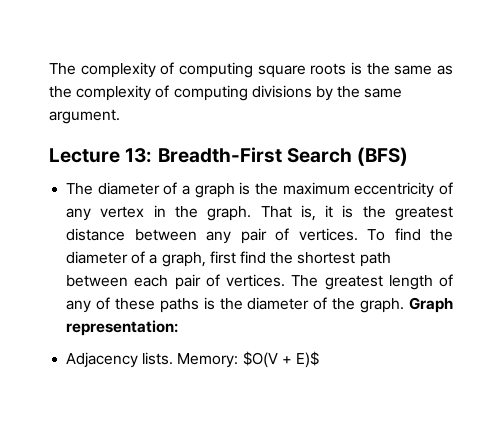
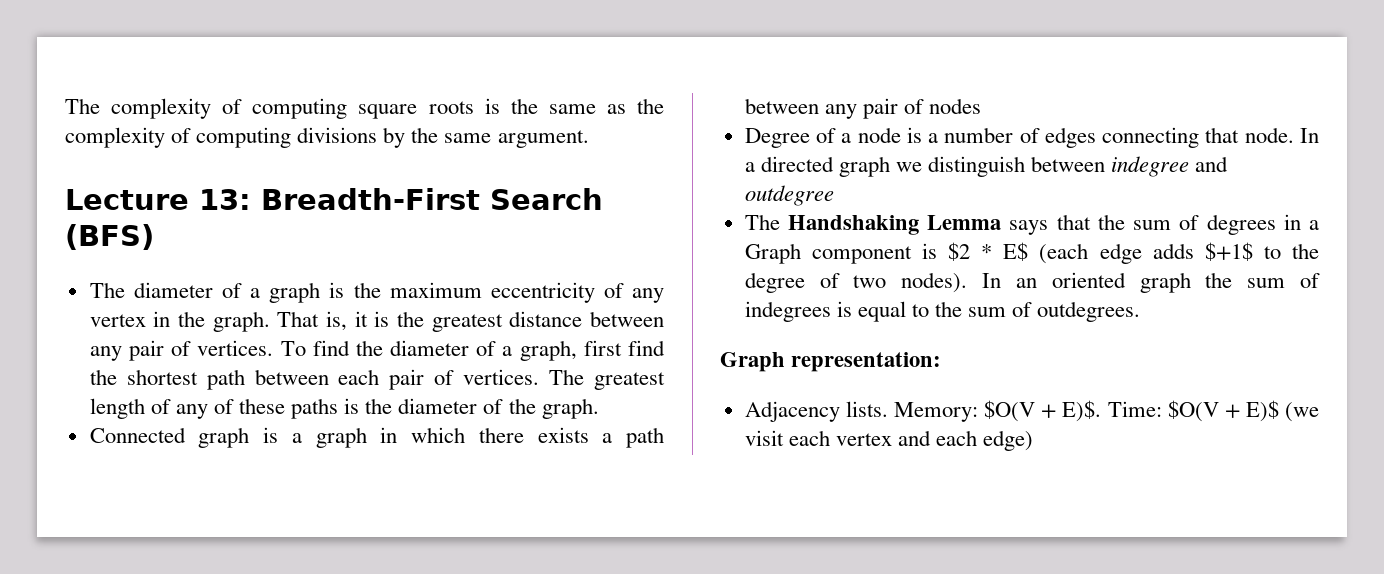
- The greatest length of any of these paths is the diameter of the graph. Graph representation:
+ The greatest length of any of these paths is the diameter of the graph.
+ Connected graph is a graph in which there exists a path between any pair of nodes
+ Degree of a node is a number of edges connecting that node. In a directed graph we distinguish between indegree and outdegree
+ The Handshaking Lemma says that the sum of degrees in a Graph component is $2 * E$ (each edge adds $+1$ to the degree of two nodes). In an oriented graph the sum of indegrees is equal to the sum of outdegrees.
+ Graph representation:
- Memory: $O(V + E)$
+ Memory: $O(V + E)$. Time: $O(V + E)$ (we visit each vertex and each edge)

